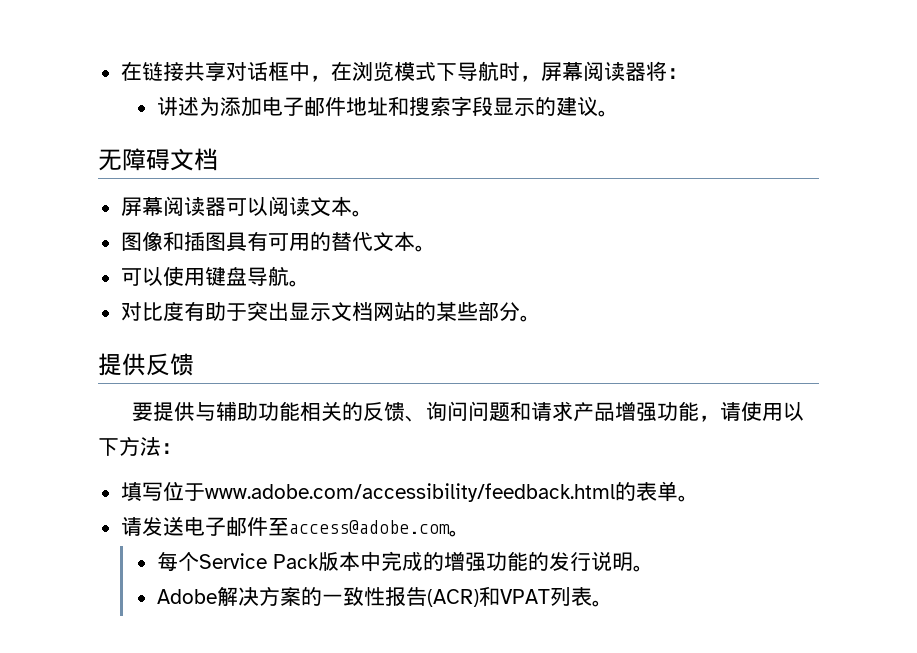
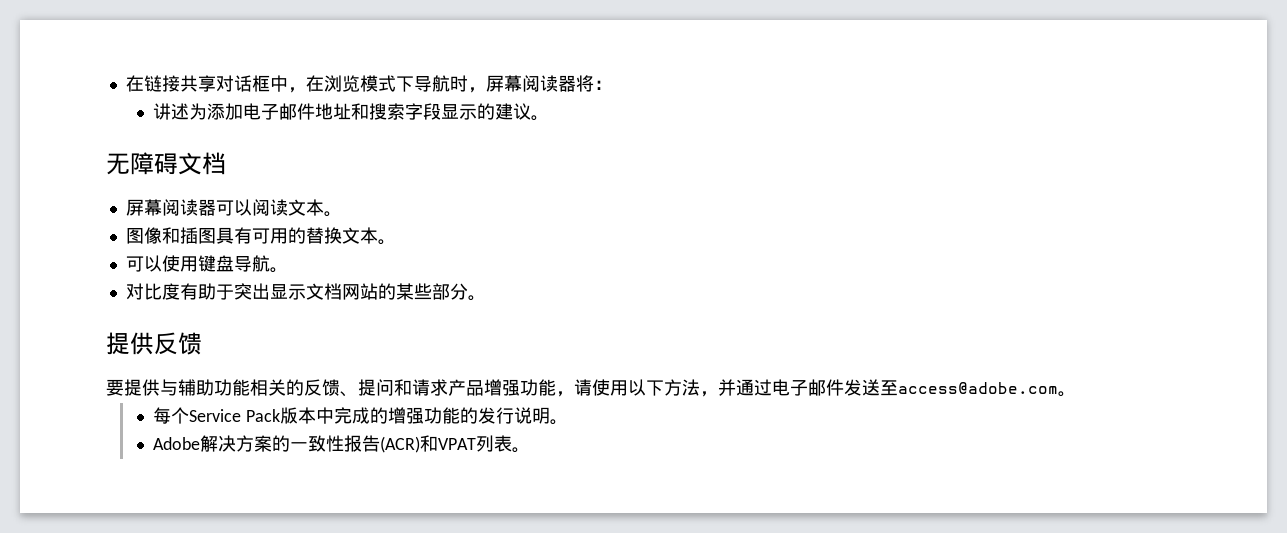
- 图像和插图具有可用的替代文本。
+ 图像和插图具有可用的替换文本。
- 要提供与辅助功能相关的反馈、询问问题和请求产品增强功能，请使用以下方法：
- 填写位于www.adobe.com/accessibility/feedback.html的表单。
- 请发送电子邮件至access@adobe.com。
+ 要提供与辅助功能相关的反馈、提问和请求产品增强功能，请使用以下方法，并通过电子邮件发送至access@adobe.com。

